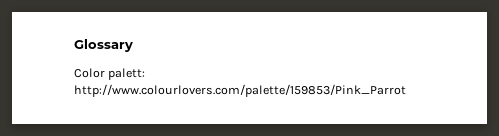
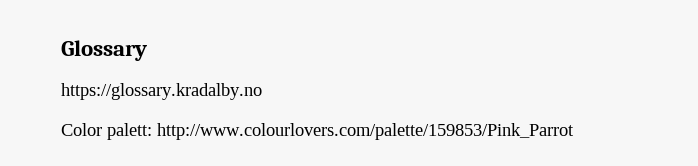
+ https://glossary.kradalby.no

